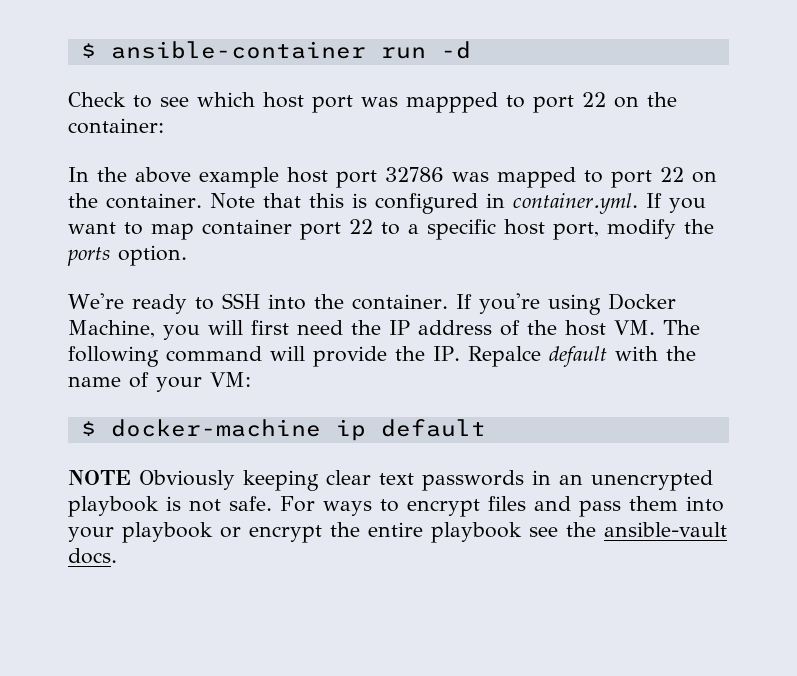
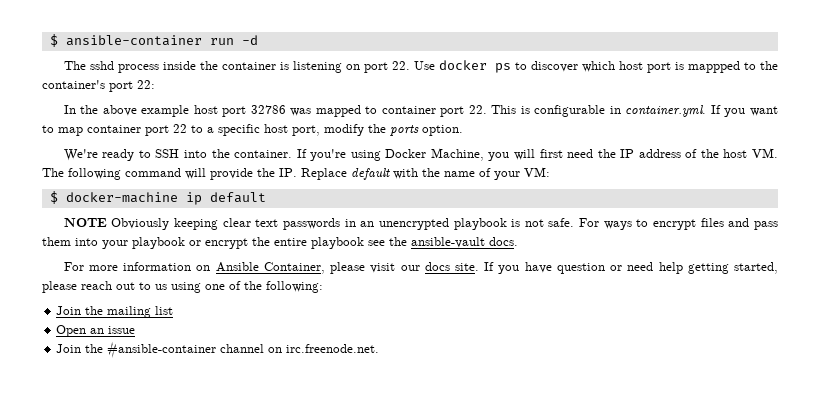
- Check to see which host port was mappped to port 22 on the container:
+ The sshd process inside the container is listening on port 22. Use docker ps to discover which host port is mappped to the container's port 22:
- In the above example host port 32786 was mapped to port 22 on the container. Note that this is configured in container.yml. If you want to map container port 22 to a specific host port, modify the ports option.
+ In the above example host port 32786 was mapped to container port 22. This is configurable in container.yml. If you want to map container port 22 to a specific host port, modify the ports option.
- If you're using Docker Machine, you will first need the IP address of the host VM. The following command will provide the IP. Repalce default with the name of your VM:
+ If you're using Docker Machine, you will first need the IP address of the host VM. The following command will provide the IP. Replace default with the name of your VM:
+ For more information on Ansible Container, please visit our docs site. If you have question or need help getting started, please reach out to us using one of the following:
+ Join the mailing list
+ Open an issue
+ Join the #ansible-container channel on irc.freenode.net.

